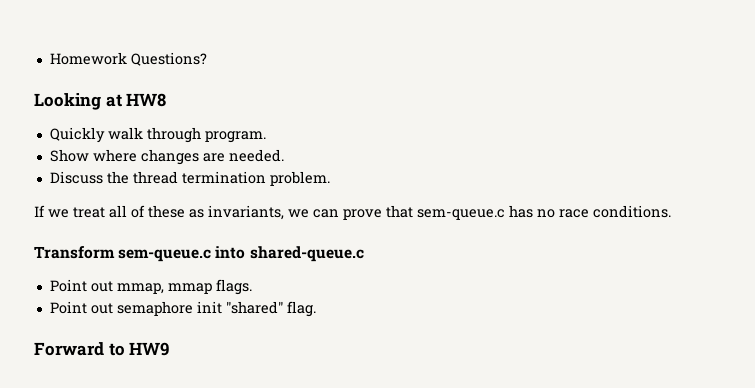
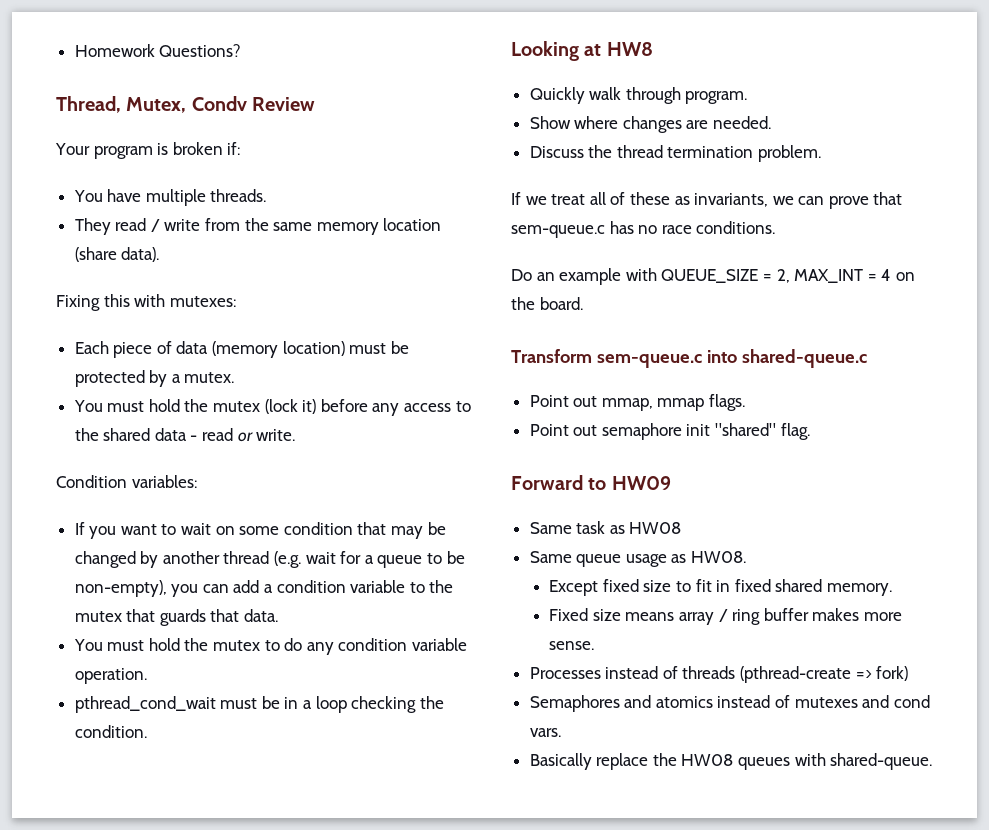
+ Thread, Mutex, Condv Review
+ Your program is broken if:
+ You have multiple threads.
+ They read / write from the same memory location (share data).
+ Fixing this with mutexes:
+ Each piece of data (memory location) must be protected by a mutex.
+ You must hold the mutex (lock it) before any access to the shared data - read or write.
+ Condition variables:
+ If you want to wait on some condition that may be changed by another thread (e.g. wait for a queue to be non-empty), you can add a condition variable to the mutex that guards that data.
+ You must hold the mutex to do any condition variable operation.
+ pthread_cond_wait must be in a loop checking the condition.
+ Do an example with QUEUE_SIZE = 2, MAX_INT = 4 on the board.
- Forward to HW9
+ Forward to HW09
+ Same task as HW08
+ Same queue usage as HW08.
+ Except fixed size to fit in fixed shared memory.
+ Fixed size means array / ring buffer makes more sense.
+ Processes instead of threads (pthread-create => fork)
+ Semaphores and atomics instead of mutexes and cond vars.
+ Basically replace the HW08 queues with shared-queue.

